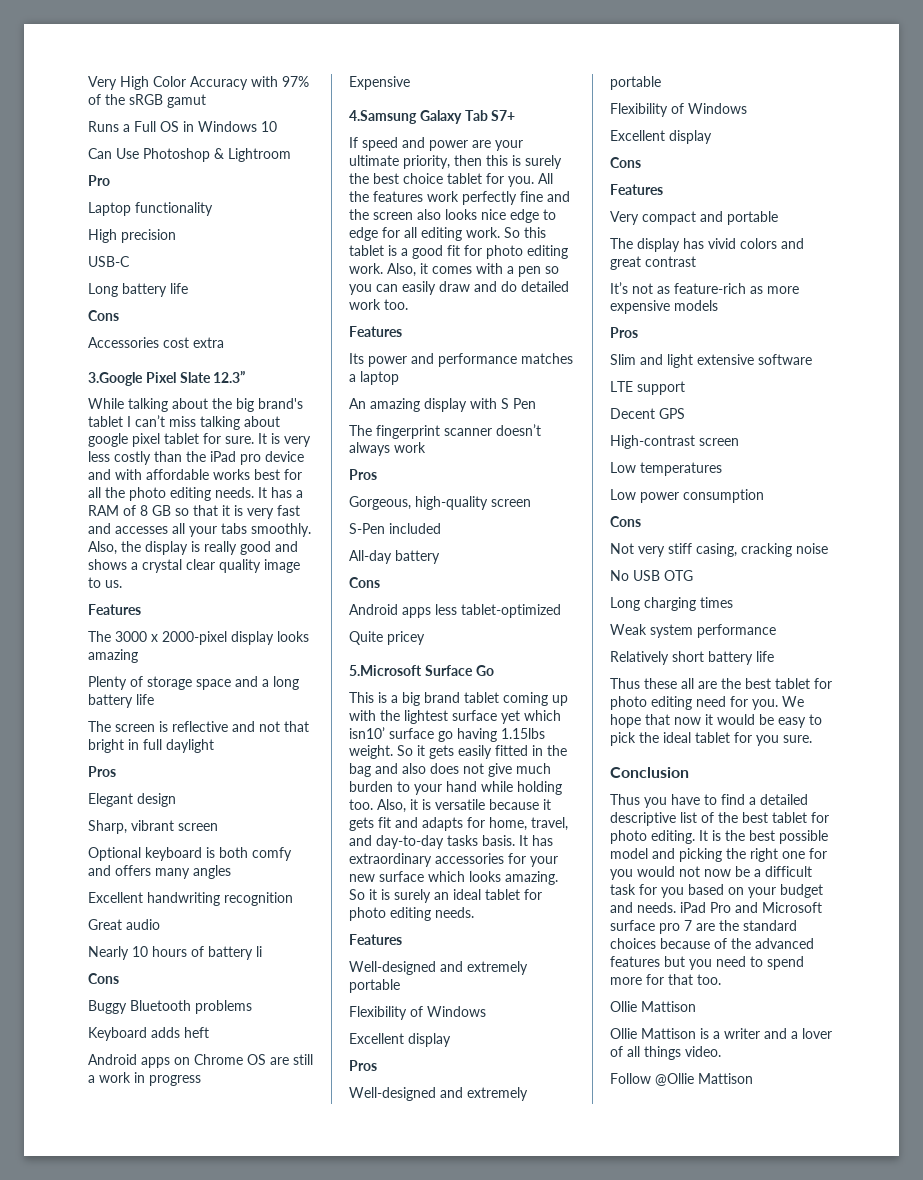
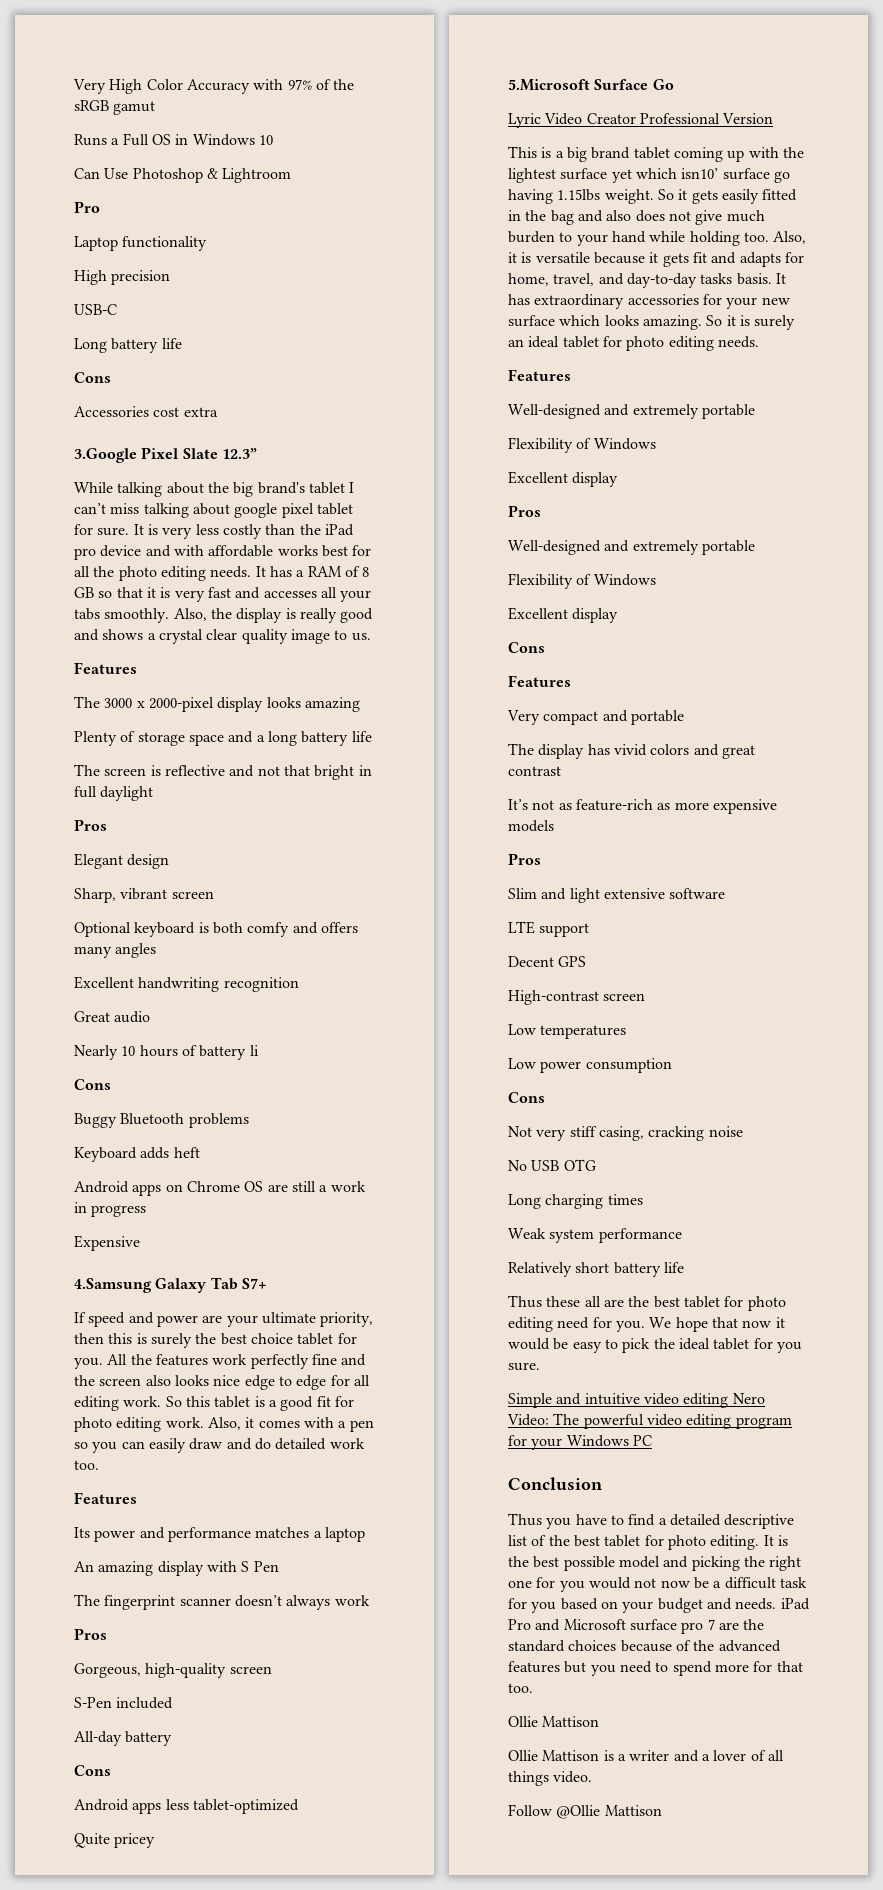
+ Lyric Video Creator Professional Version
+ Simple and intuitive video editing Nero Video: The powerful video editing program for your Windows PC

